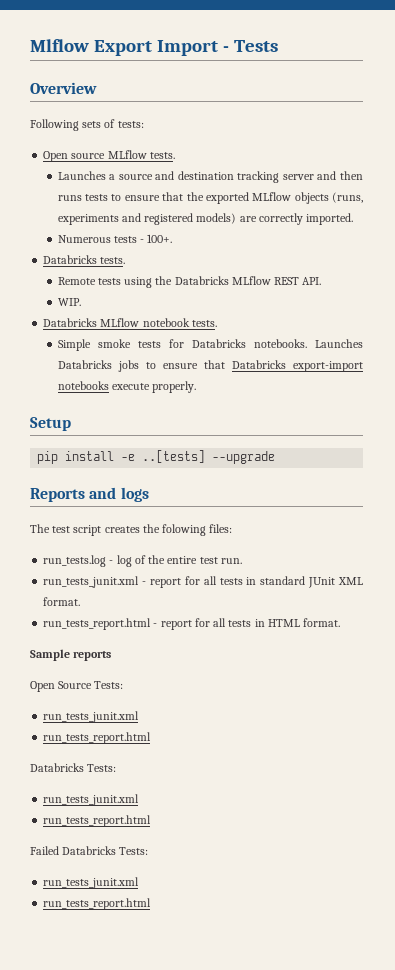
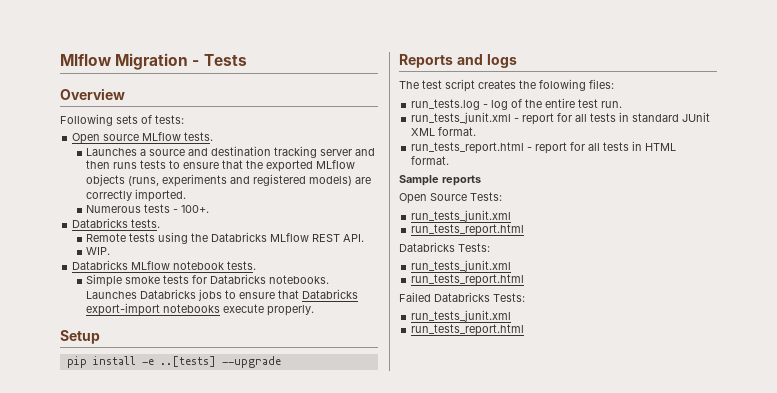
- Mlflow Export Import - Tests
+ Mlflow Migration - Tests

